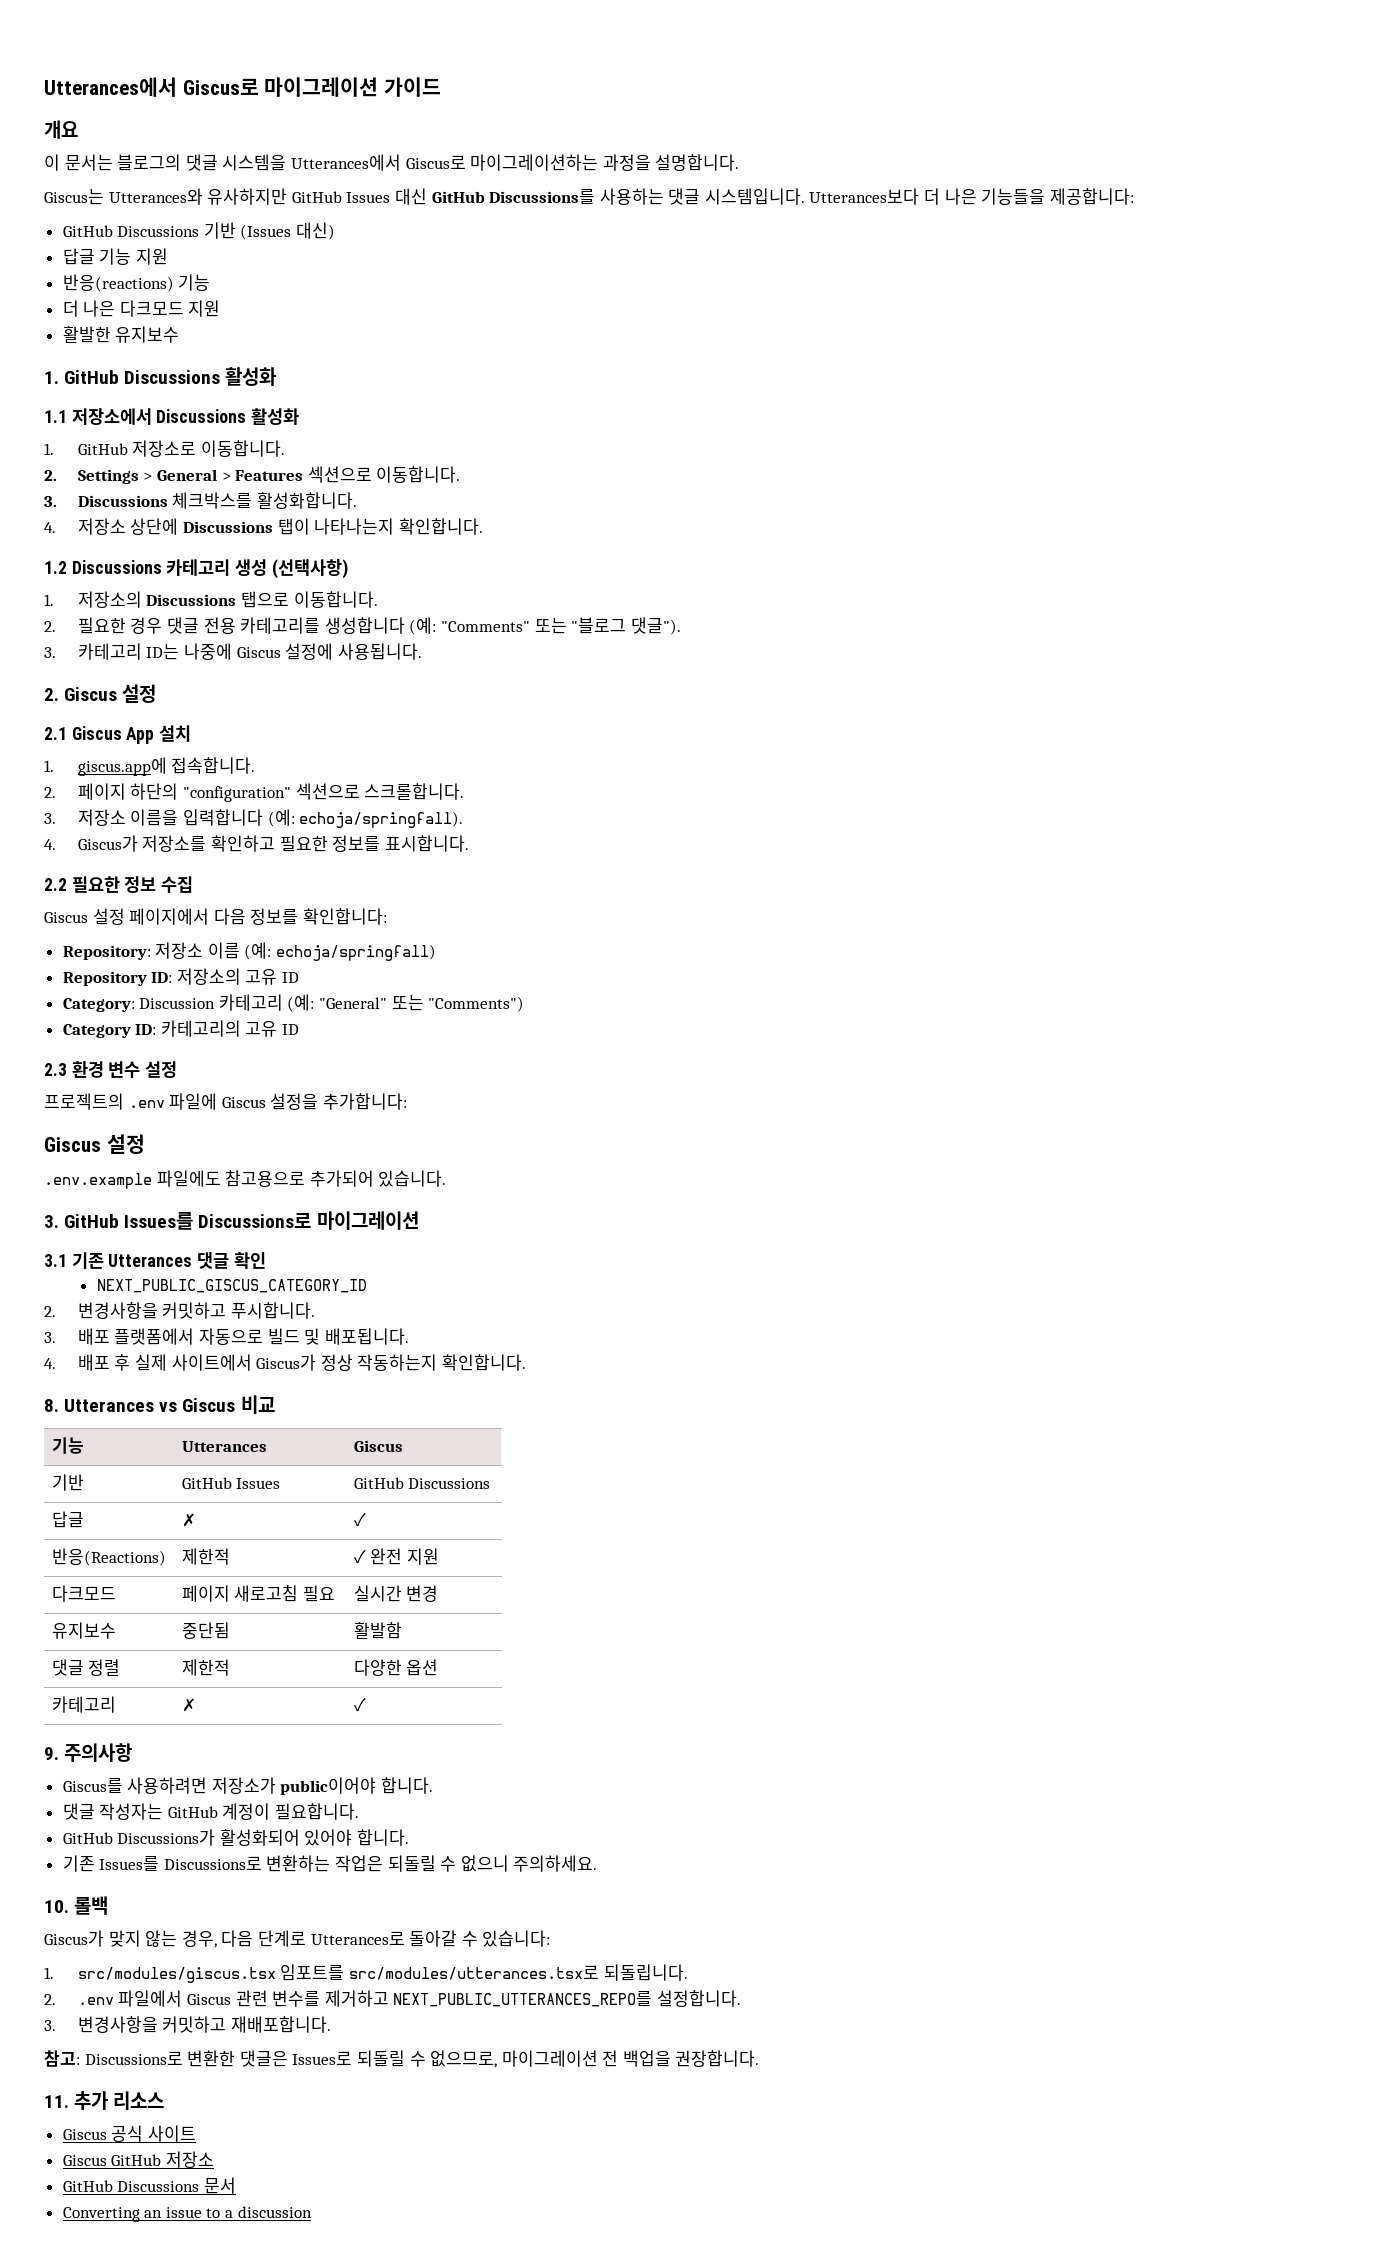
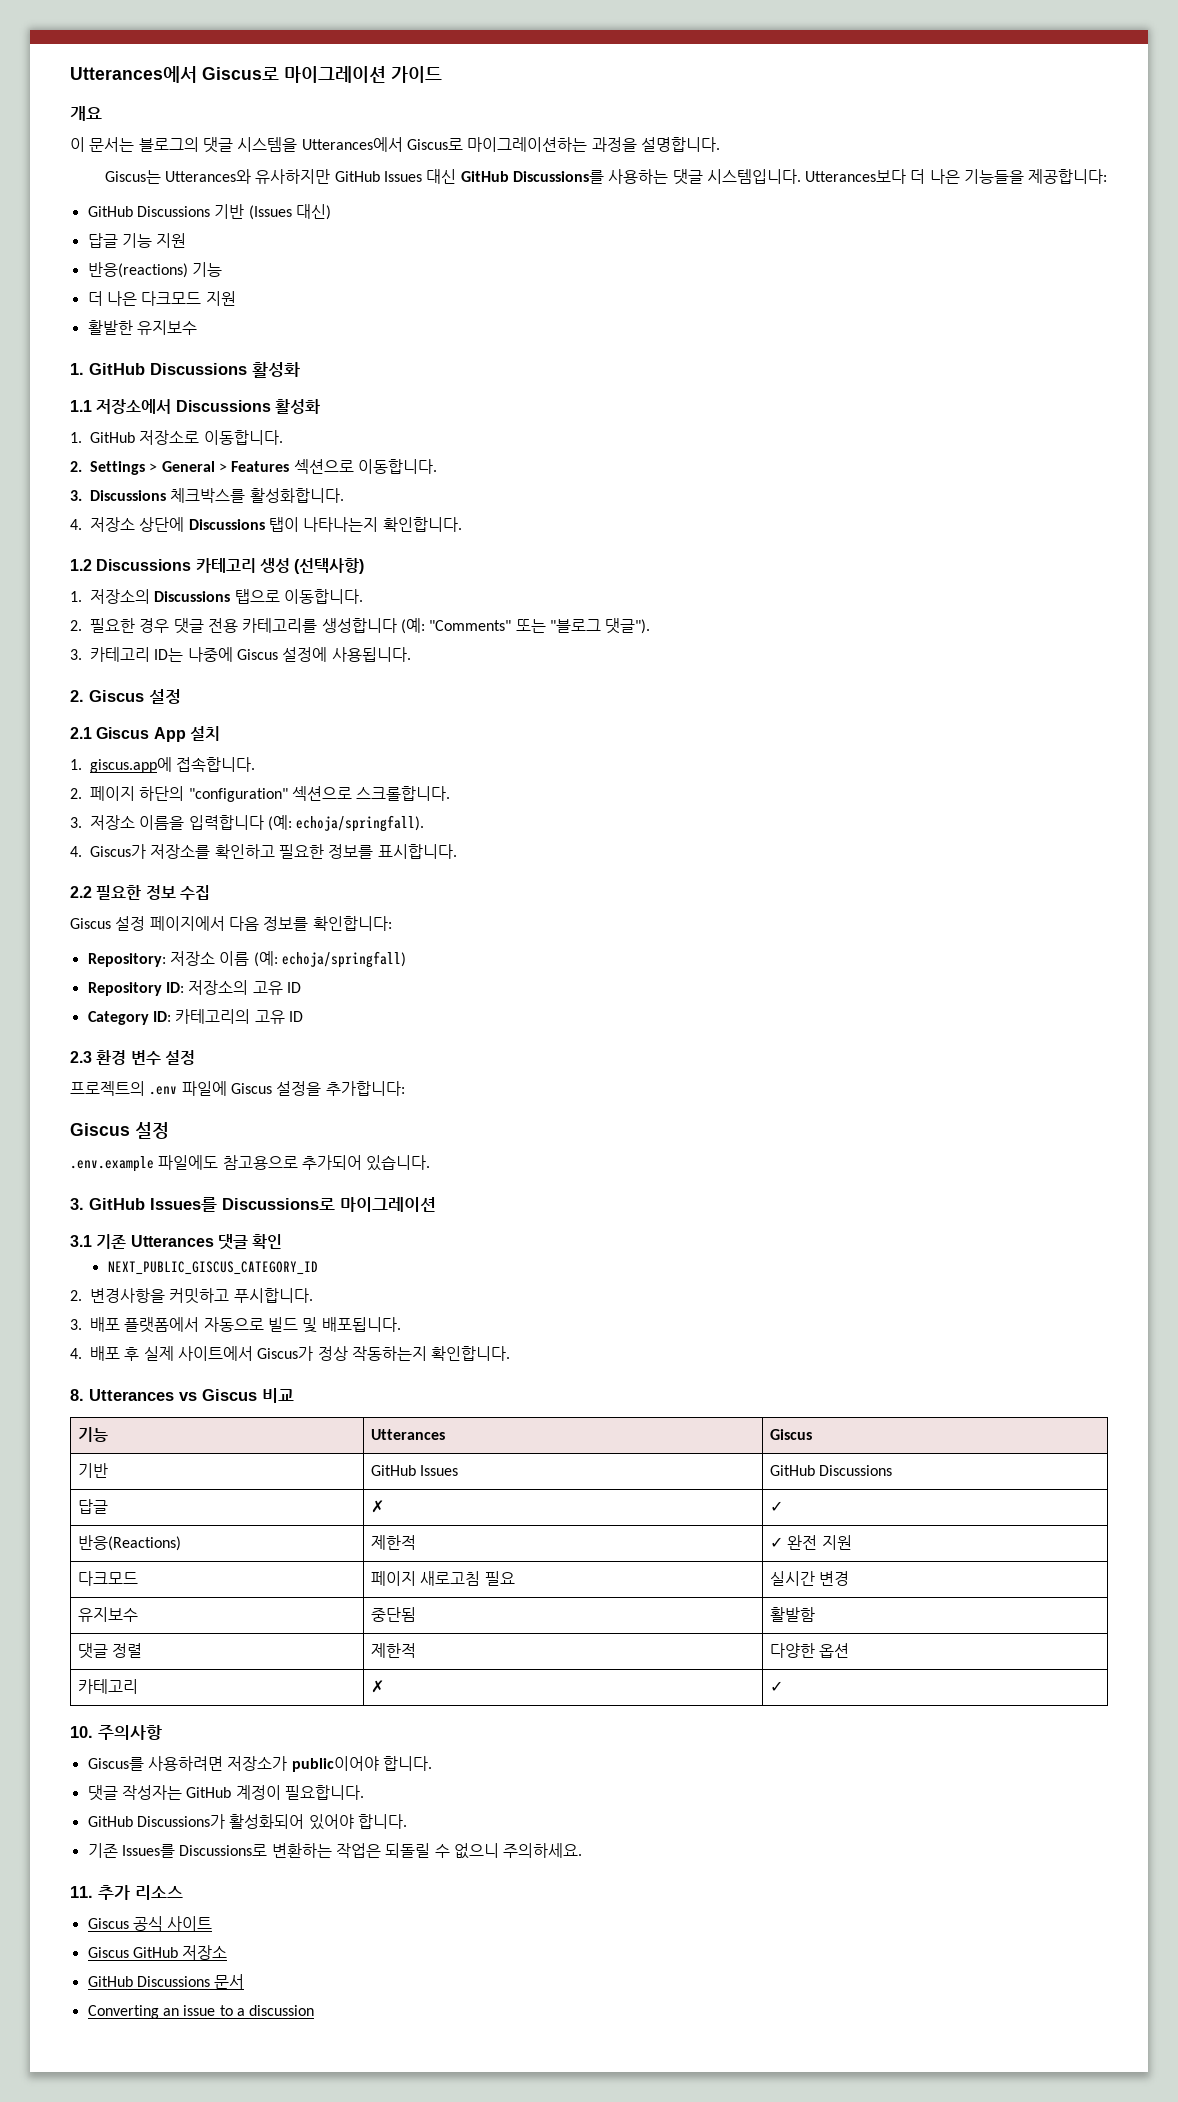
- Category: Discussion 카테고리 (예: "General" 또는 "Comments")
- 9. 주의사항
+ 10. 주의사항
- 10. 롤백
- Giscus가 맞지 않는 경우, 다음 단계로 Utterances로 돌아갈 수 있습니다:
- 1. src/modules/giscus.tsx 임포트를 src/modules/utterances.tsx로 되돌립니다.
- 2. .env 파일에서 Giscus 관련 변수를 제거하고 NEXT_PUBLIC_UTTERANCES_REPO를 설정합니다.
- 3. 변경사항을 커밋하고 재배포합니다.
- 참고: Discussions로 변환한 댓글은 Issues로 되돌릴 수 없으므로, 마이그레이션 전 백업을 권장합니다.

